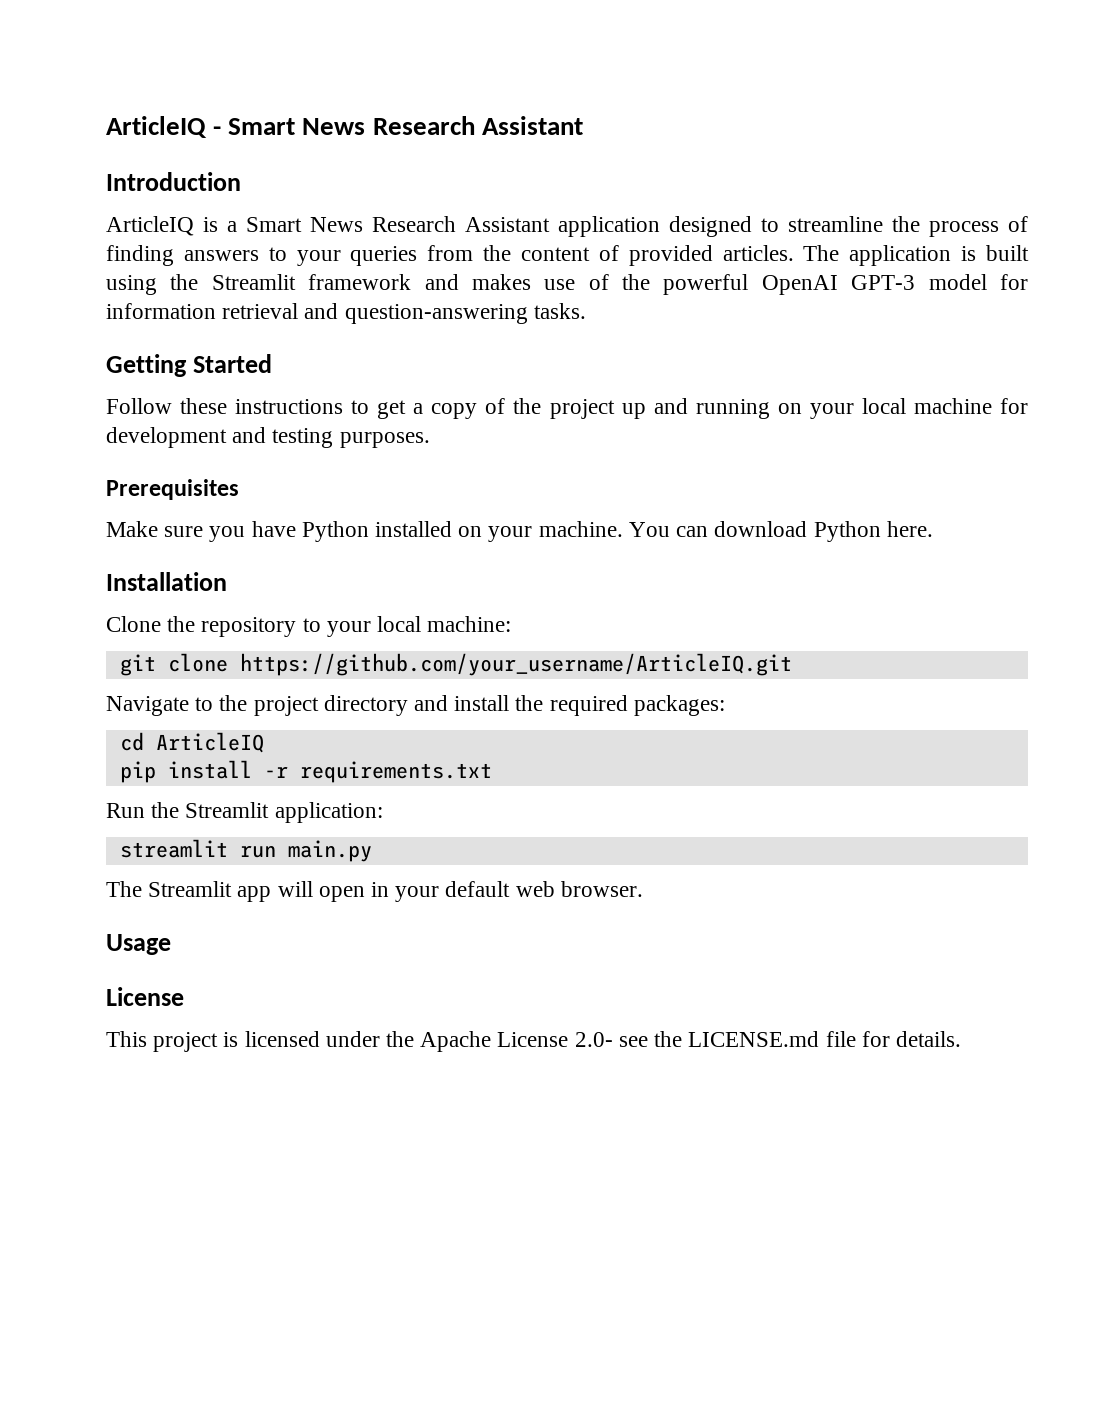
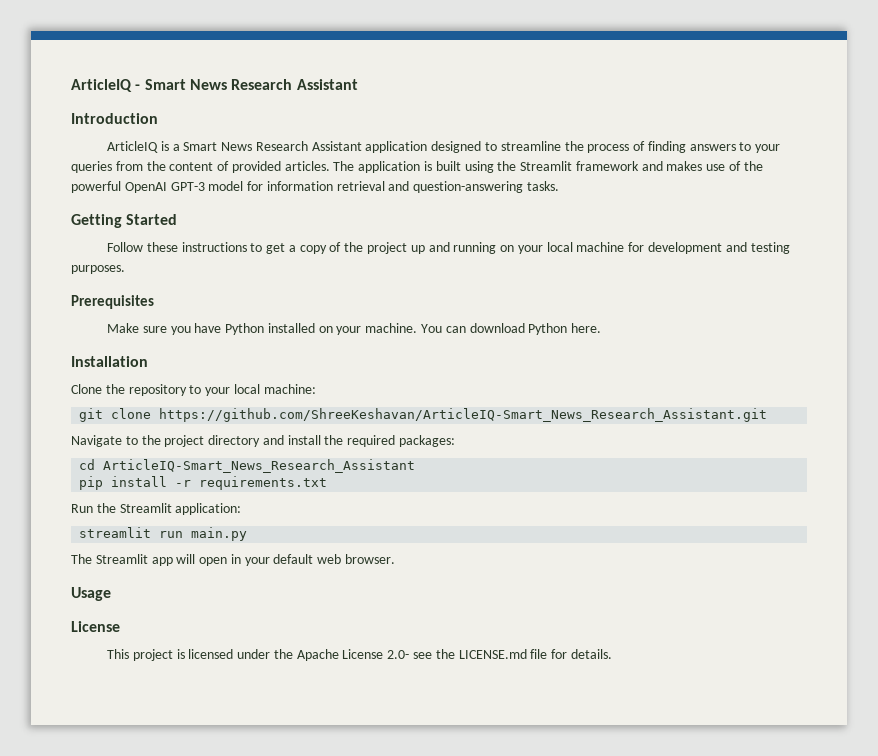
- git clone https://github.com/your_username/ArticleIQ.git
+ git clone https://github.com/ShreeKeshavan/ArticleIQ-Smart_News_Research_Assistant.git
- cd ArticleIQ
+ cd ArticleIQ-Smart_News_Research_Assistant

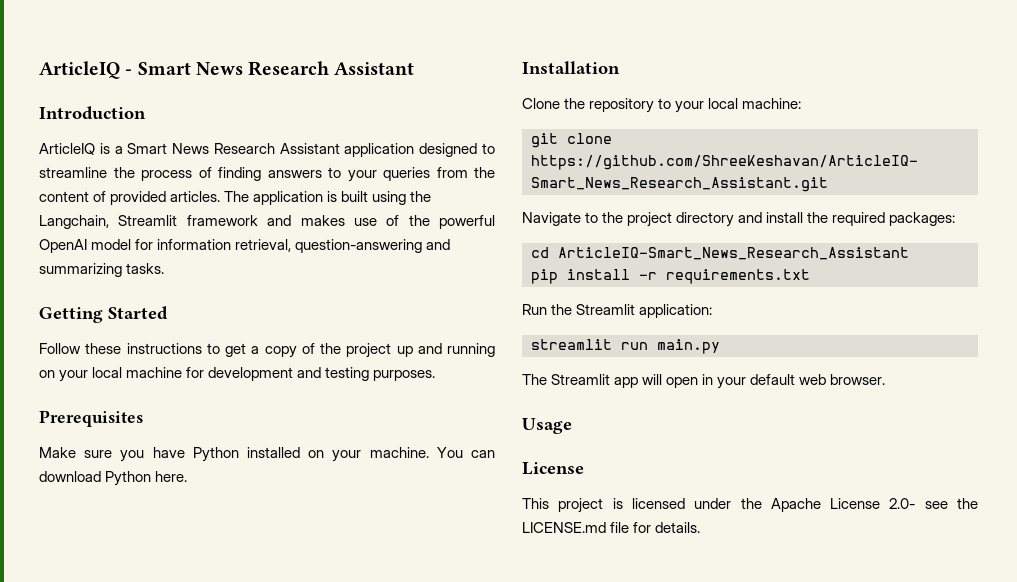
- The application is built using the Streamlit framework and makes use of the powerful OpenAI GPT-3 model for information retrieval and question-answering tasks.
+ The application is built using the Langchain, Streamlit framework and makes use of the powerful OpenAI model for information retrieval, question-answering and summarizing tasks.

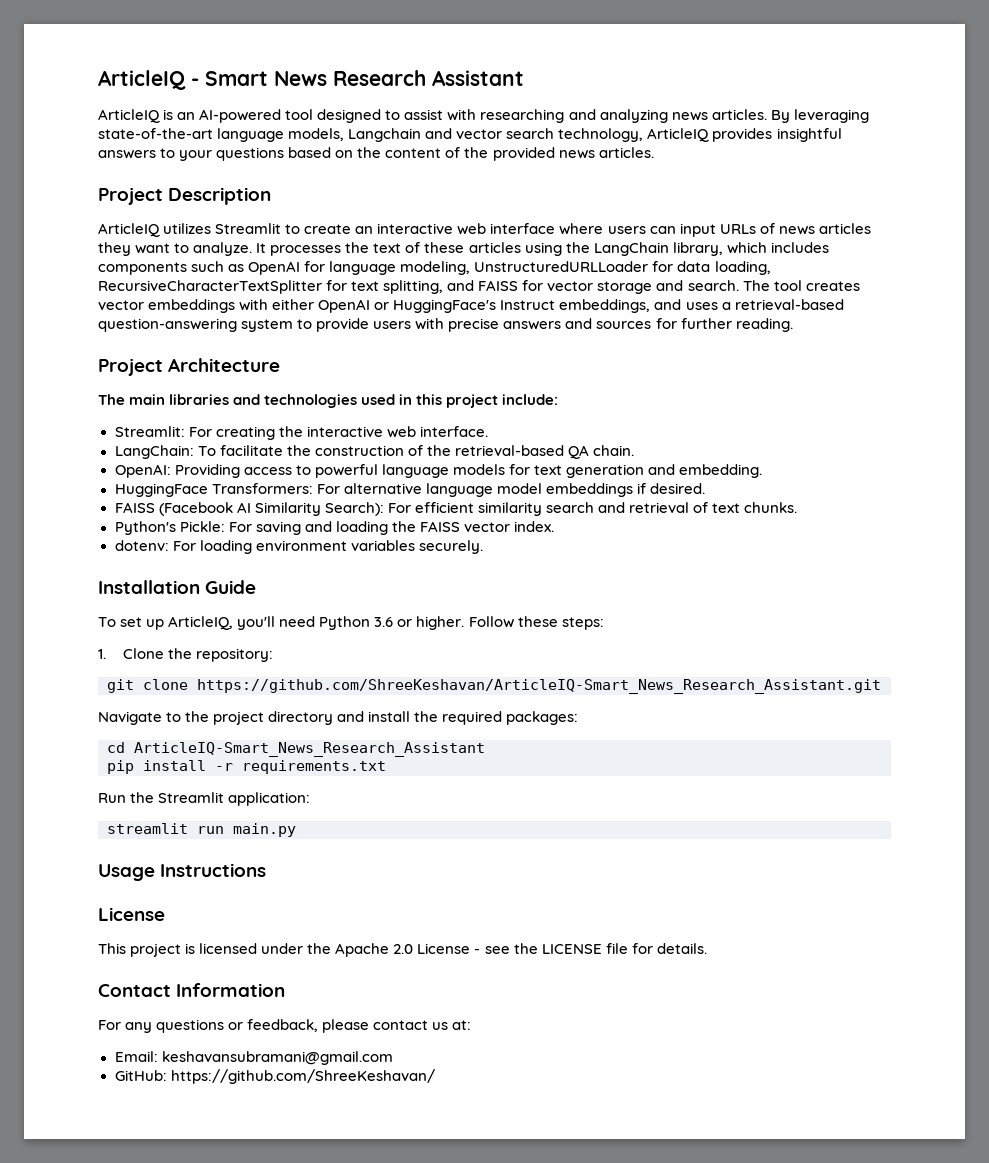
- Introduction
- ArticleIQ is a Smart News Research Assistant application designed to streamline the process of finding answers to your queries from the content of provided articles. The application is built using the Langchain, Streamlit framework and makes use of the powerful OpenAI model for information retrieval, question-answering and summarizing tasks.
- Getting Started
- Follow these instructions to get a copy of the project up and running on your local machine for development and testing purposes.
- Prerequisites
- Make sure you have Python installed on your machine. You can download Python here.
- Installation
- Clone the repository to your local machine:
+ ArticleIQ is an AI-powered tool designed to assist with researching and analyzing news articles. By leveraging state-of-the-art language models, Langchain and vector search technology, ArticleIQ provides insightful answers to your questions based on the content of the provided news articles.
+ Project Description
+ ArticleIQ utilizes Streamlit to create an interactive web interface where users can input URLs of news articles they want to analyze. It processes the text of these articles using the LangChain library, which includes components such as OpenAI for language modeling, UnstructuredURLLoader for data loading, RecursiveCharacterTextSplitter for text splitting, and FAISS for vector storage and search. The tool creates vector embeddings with either OpenAI or HuggingFace's Instruct embeddings, and uses a retrieval-based question-answering system to provide users with precise answers and sources for further reading.
+ Project Architecture
+ The main libraries and technologies used in this project include:
+ Streamlit: For creating the interactive web interface.
+ LangChain: To facilitate the construction of the retrieval-based QA chain.
+ OpenAI: Providing access to powerful language models for text generation and embedding.
+ HuggingFace Transformers: For alternative language model embeddings if desired.
+ FAISS (Facebook AI Similarity Search): For efficient similarity search and retrieval of text chunks.
+ Python's Pickle: For saving and loading the FAISS vector index.
+ dotenv: For loading environment variables securely.
+ Installation Guide
+ To set up ArticleIQ, you'll need Python 3.6 or higher. Follow these steps:
+ 1. Clone the repository:
- The Streamlit app will open in your default web browser.
- Usage
+ Usage Instructions
- This project is licensed under the Apache License 2.0- see the LICENSE.md file for details.
+ This project is licensed under the Apache 2.0 License - see the LICENSE file for details.
+ Contact Information
+ For any questions or feedback, please contact us at:
+ Email: keshavansubramani@gmail.com
+ GitHub: https://github.com/ShreeKeshavan/

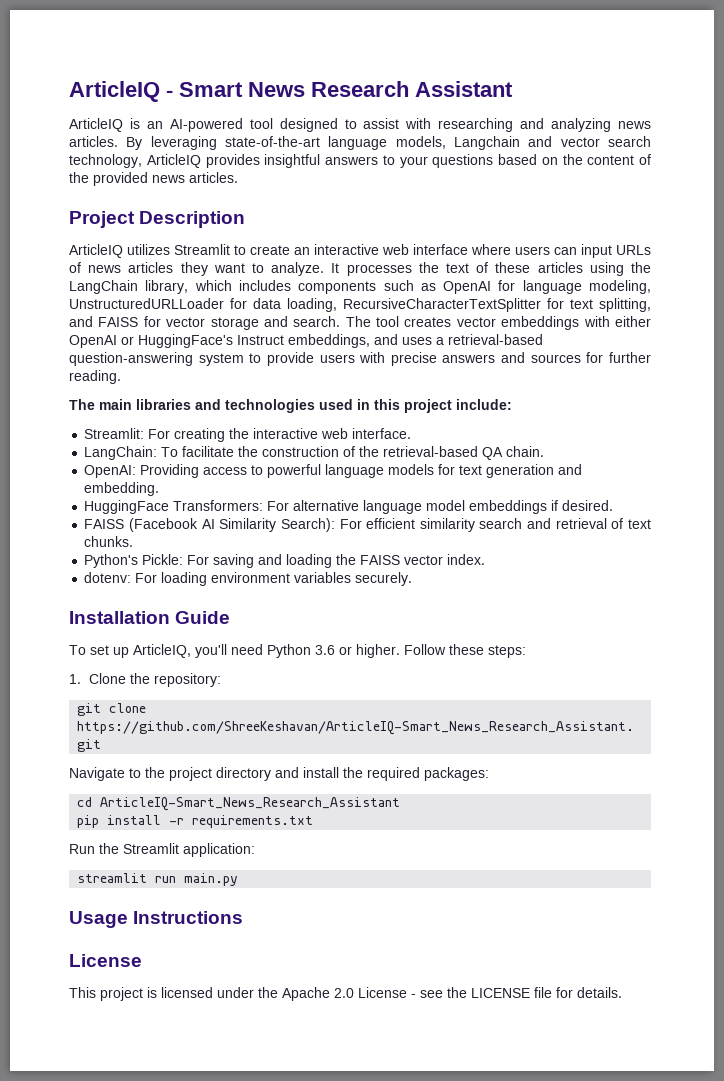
- Project Architecture
- Contact Information
- For any questions or feedback, please contact us at:
- Email: keshavansubramani@gmail.com
- GitHub: https://github.com/ShreeKeshavan/

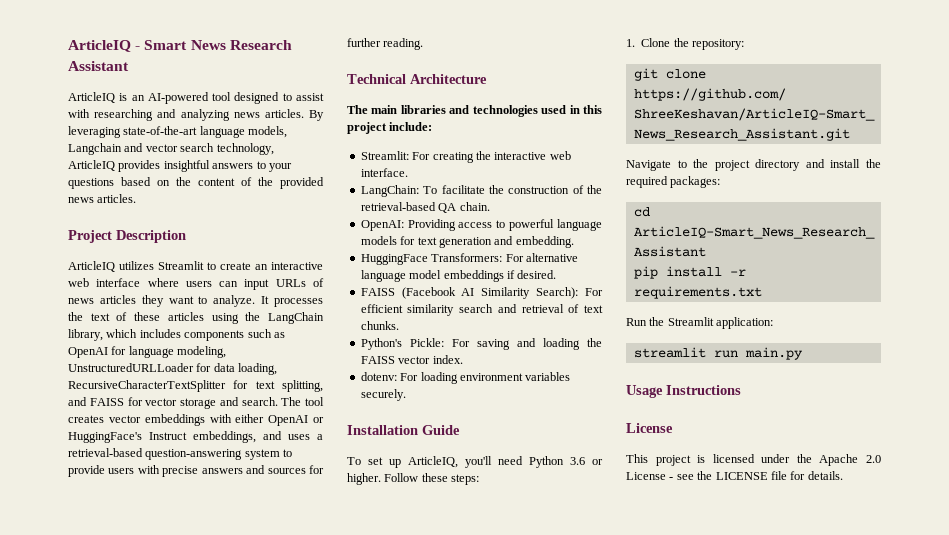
+ Technical Architecture

